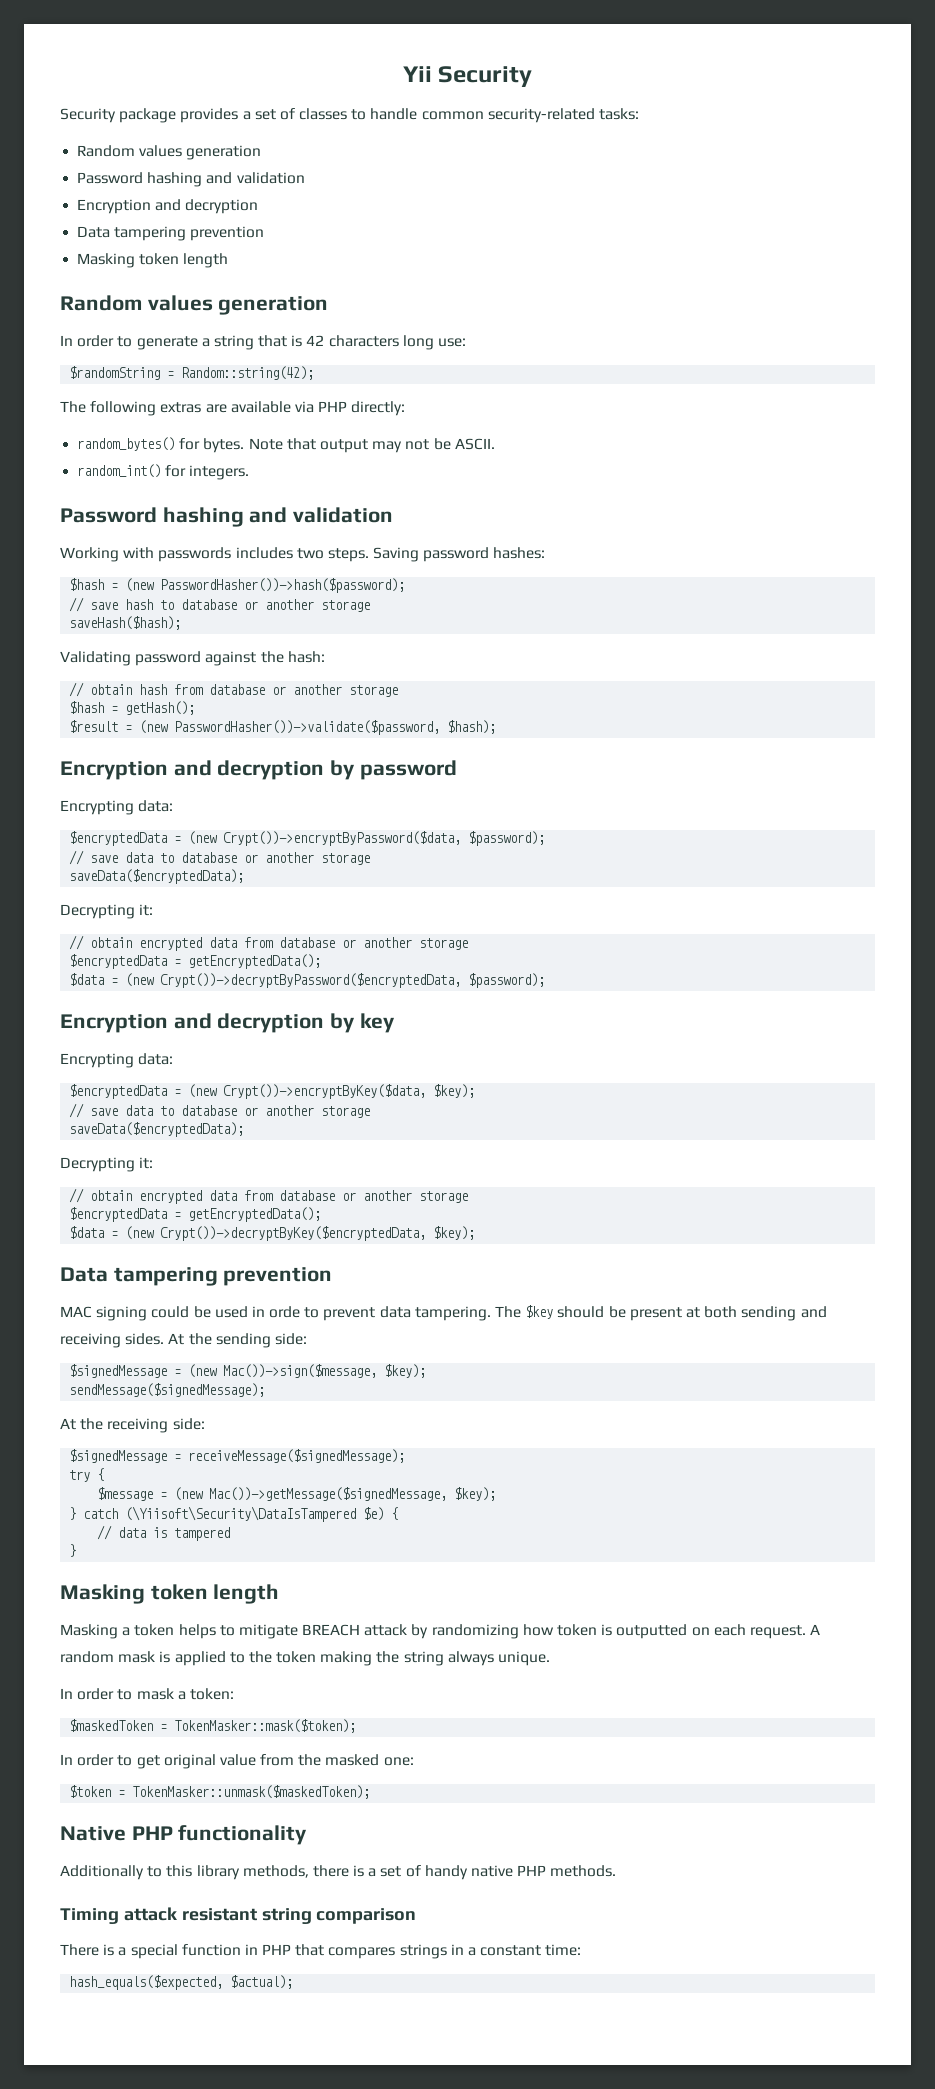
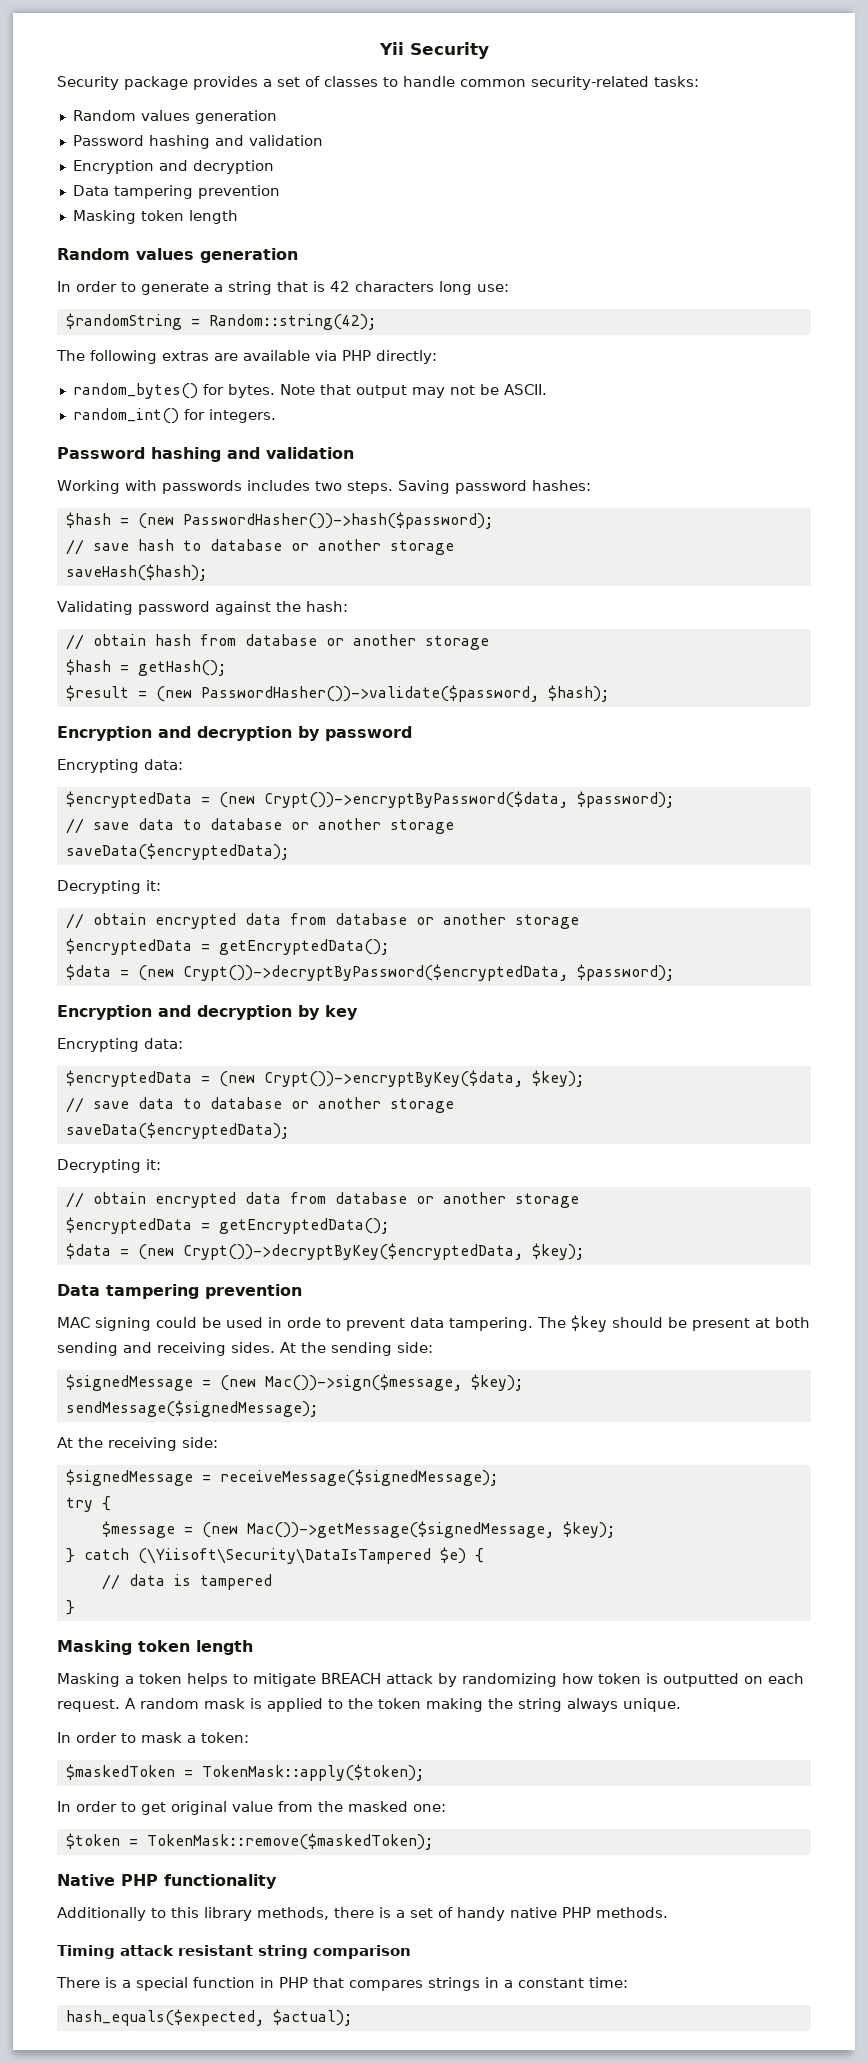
- $maskedToken = TokenMasker::mask($token);
+ $maskedToken = TokenMask::apply($token);
- $token = TokenMasker::unmask($maskedToken);
+ $token = TokenMask::remove($maskedToken);

